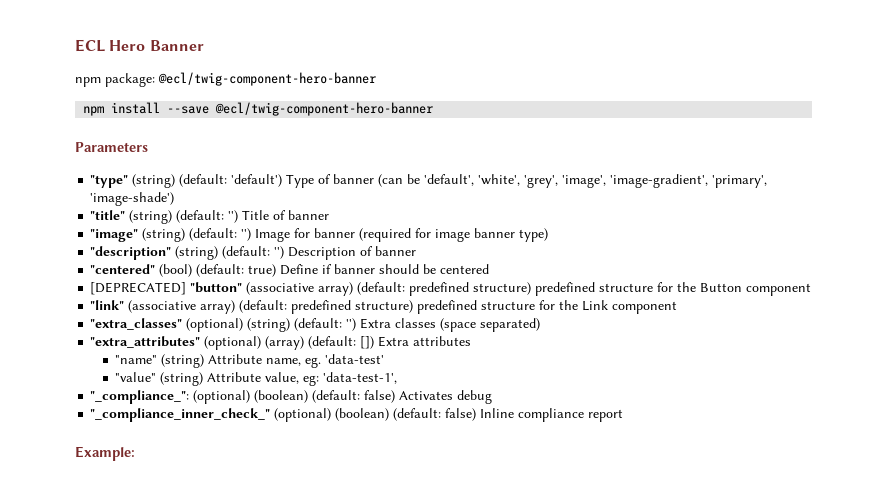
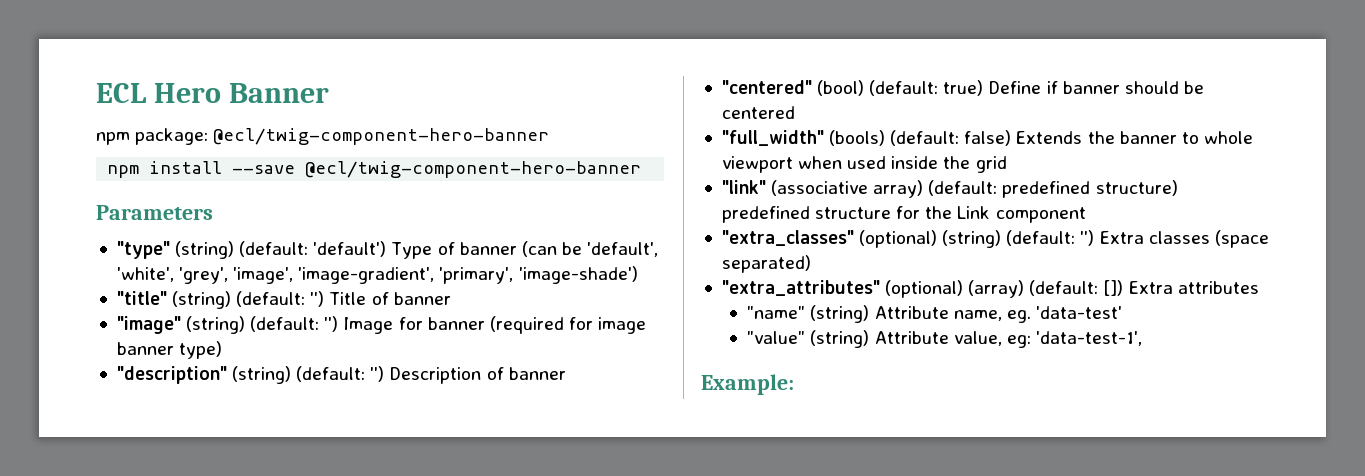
- [DEPRECATED] "button" (associative array) (default: predefined structure) predefined structure for the Button component
+ "full_width" (bools) (default: false) Extends the banner to whole viewport when used inside the grid
- "_compliance_": (optional) (boolean) (default: false) Activates debug
- "_compliance_inner_check_" (optional) (boolean) (default: false) Inline compliance report

